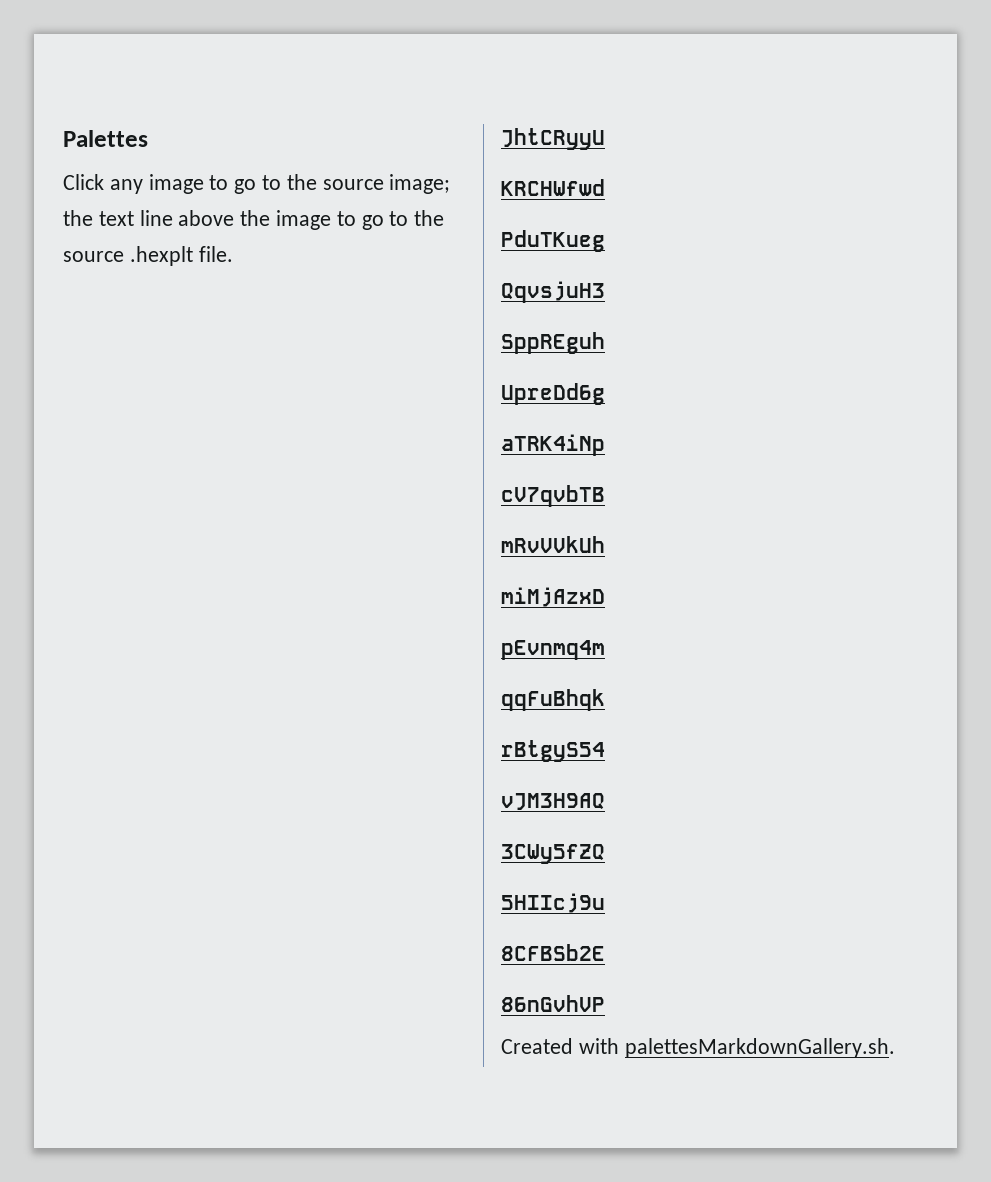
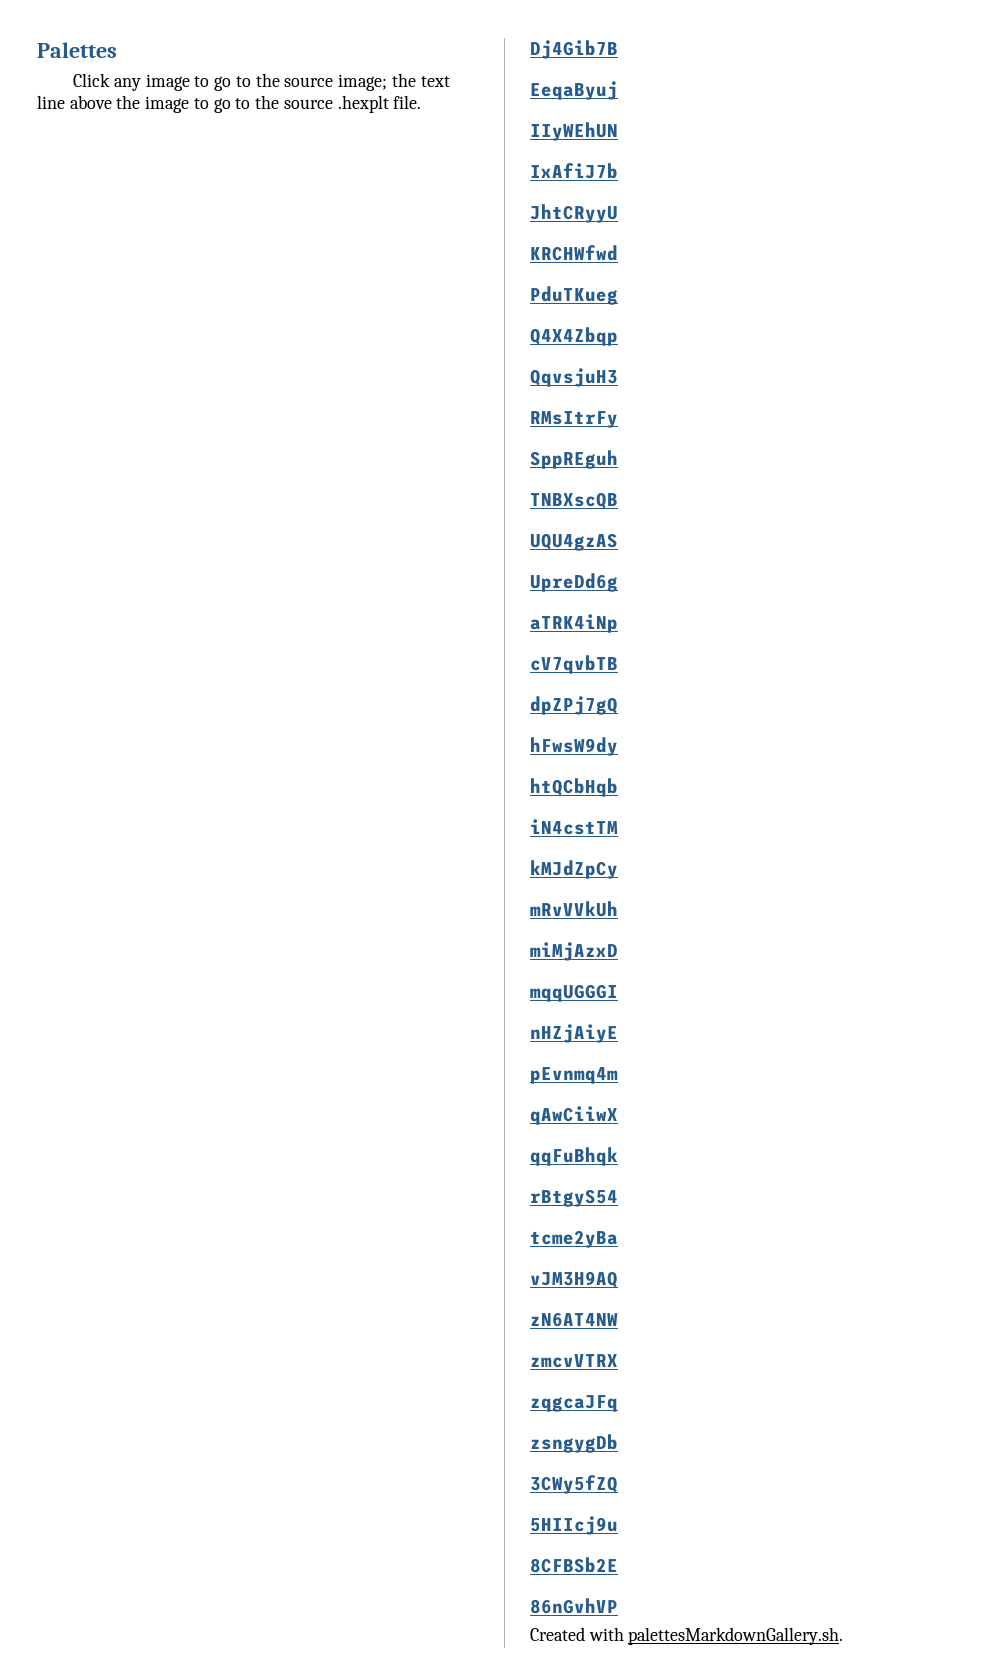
+ Dj4Gib7B
+ EeqaByuj
+ IIyWEhUN
+ IxAfiJ7b
+ Q4X4Zbqp
+ RMsItrFy
+ TNBXscQB
+ UQU4gzAS
+ dpZPj7gQ
+ hFwsW9dy
+ htQCbHqb
+ iN4cstTM
+ kMJdZpCy
+ mqqUGGGI
+ nHZjAiyE
+ qAwCiiwX
+ tcme2yBa
+ zN6AT4NW
+ zmcvVTRX
+ zqgcaJFq
+ zsngygDb

